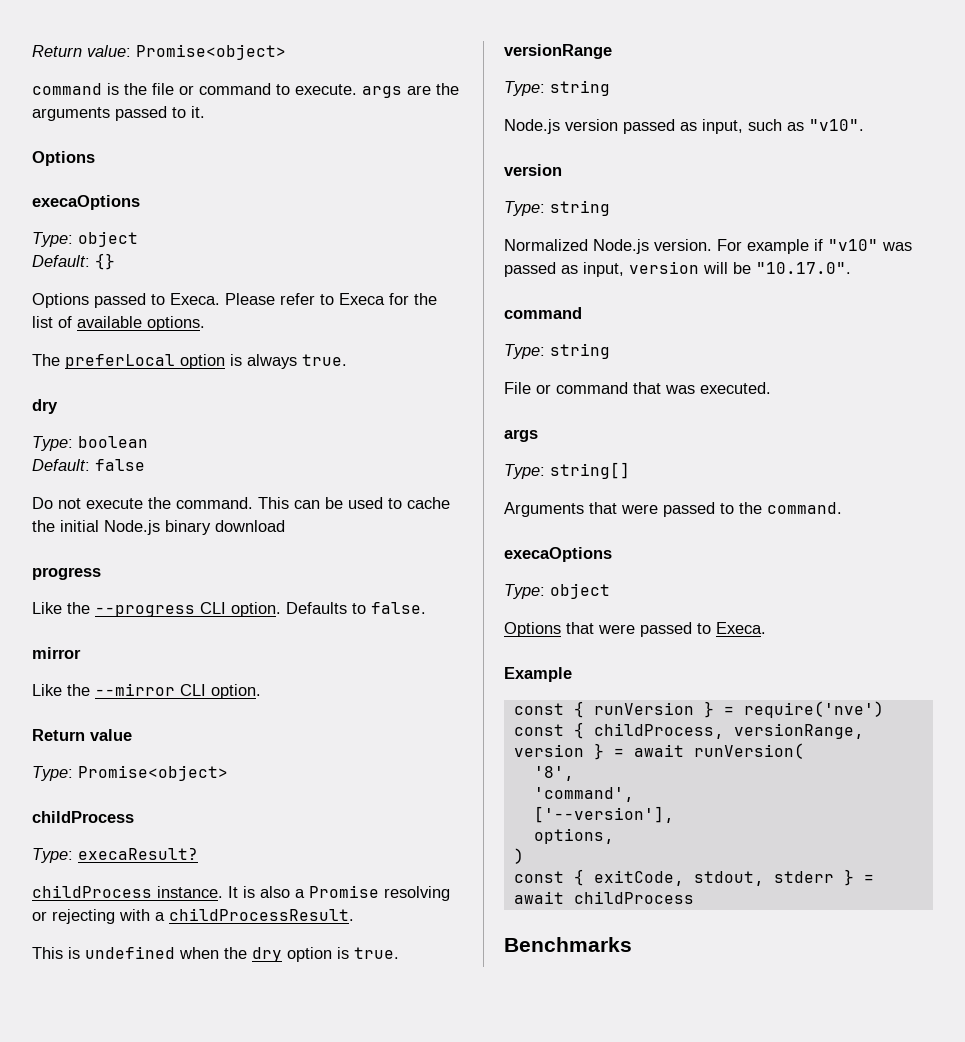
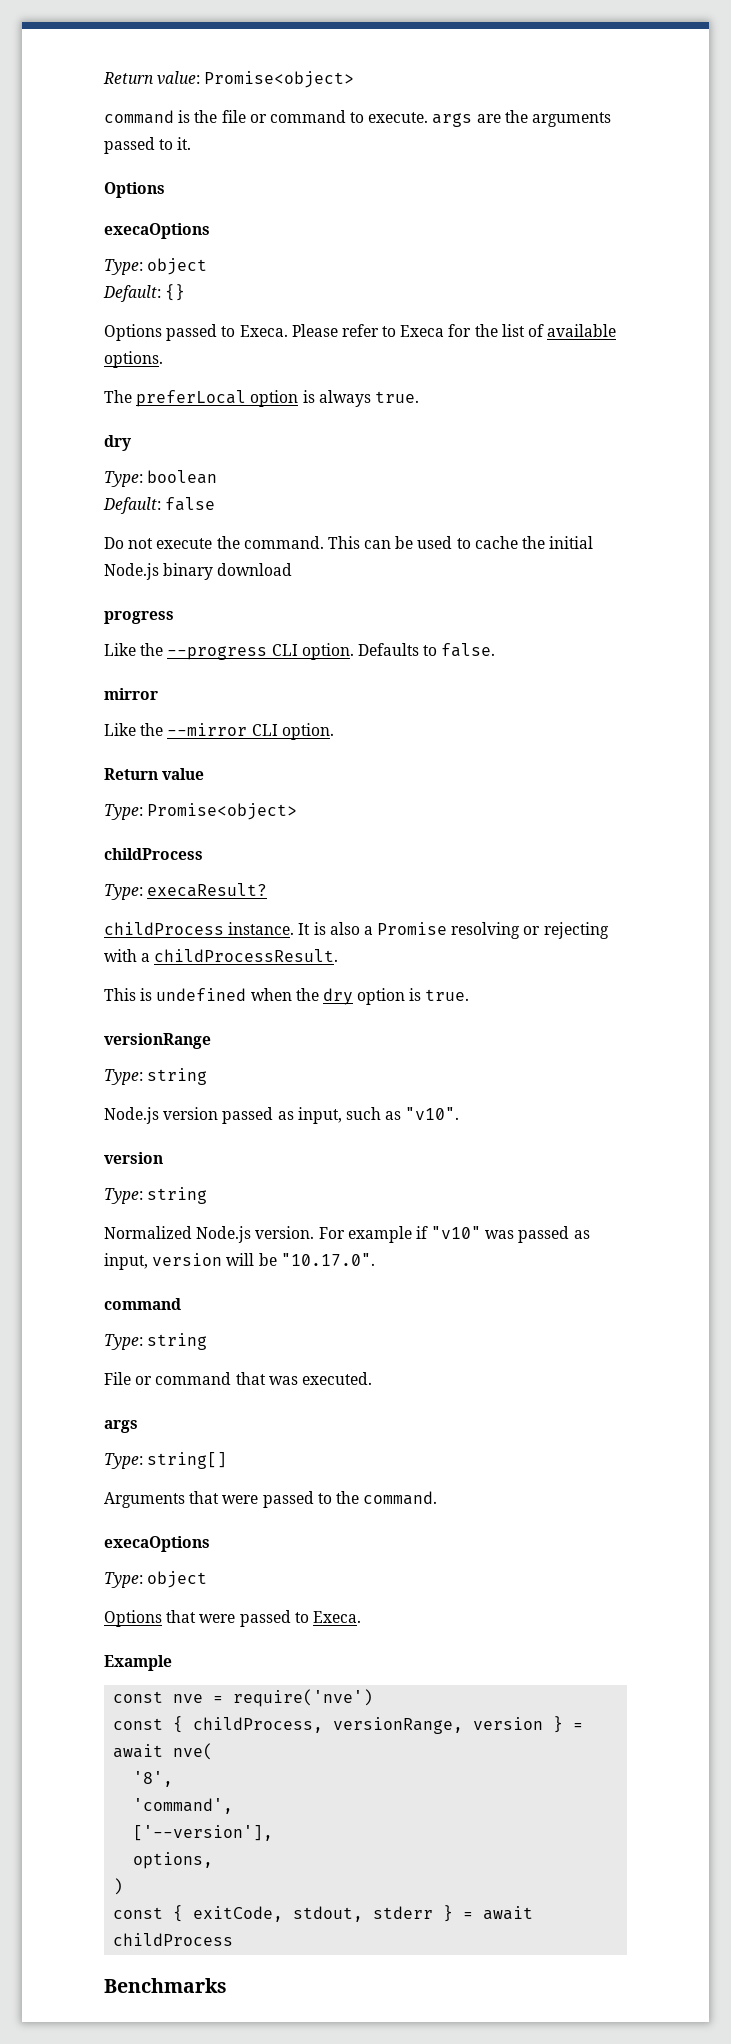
- const { runVersion } = require('nve')
+ const nve = require('nve')
- const { childProcess, versionRange, version } = await runVersion(
+ const { childProcess, versionRange, version } = await nve(

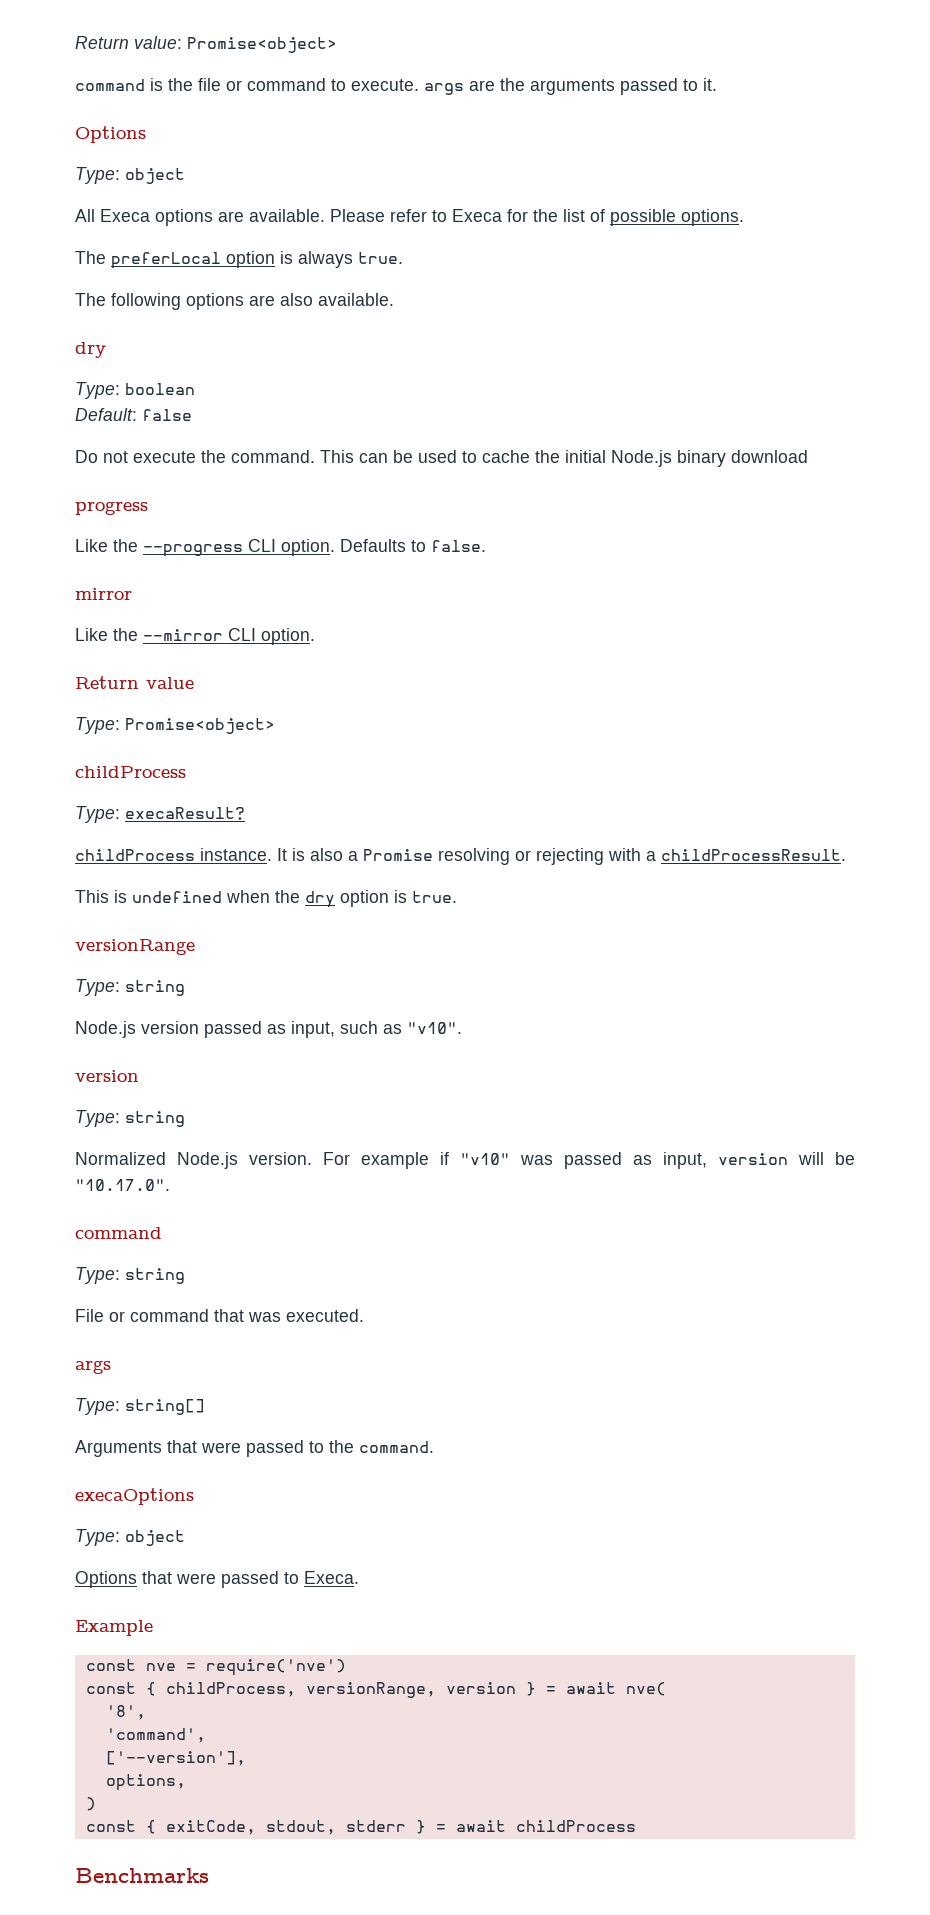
  command is the file or command to execute. args are the arguments passed to it.
  Options
- execaOptions
  Type: object
- Default: {}
- Options passed to Execa.
+ All Execa options are available.
- Please refer to Execa for the list of available options.
+ Please refer to Execa for the list of possible options.
+ The following options are also available.

